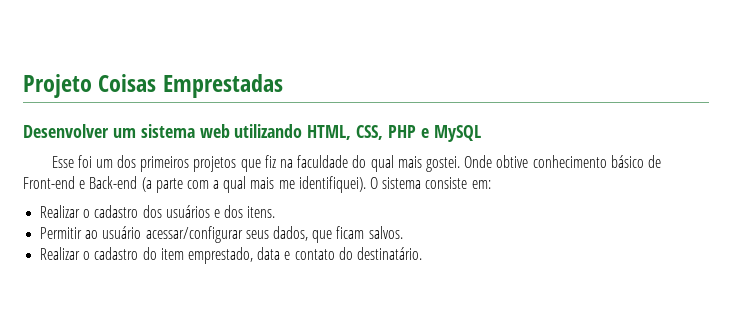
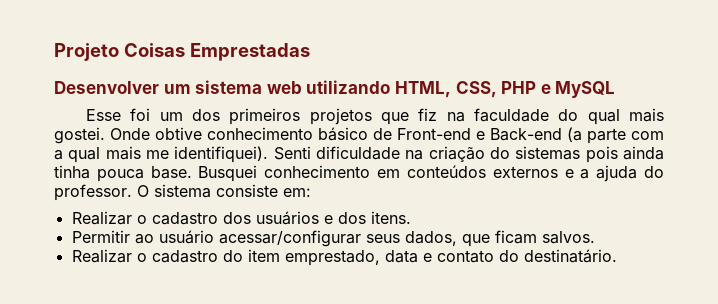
+ Senti dificuldade na criação do sistemas pois ainda tinha pouca base. Busquei conhecimento em conteúdos externos e a ajuda do professor.

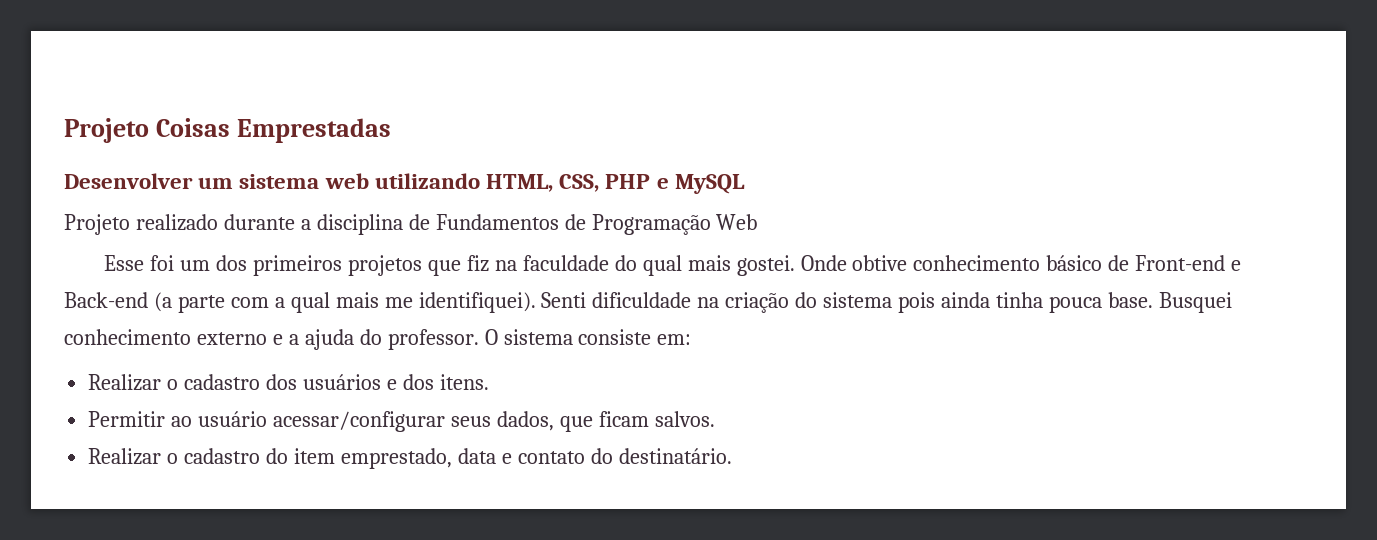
+ Projeto realizado durante a disciplina de Fundamentos de Programação Web
- Senti dificuldade na criação do sistemas pois ainda tinha pouca base.
+ Senti dificuldade na criação do sistema pois ainda tinha pouca base.
- Busquei conhecimento em conteúdos externos e a ajuda do professor.
+ Busquei conhecimento externo e a ajuda do professor.

